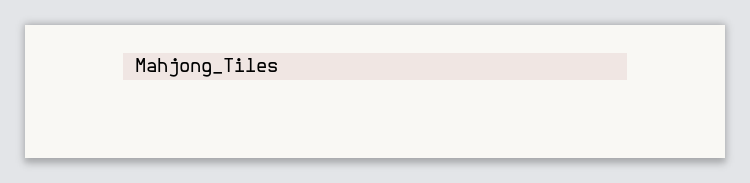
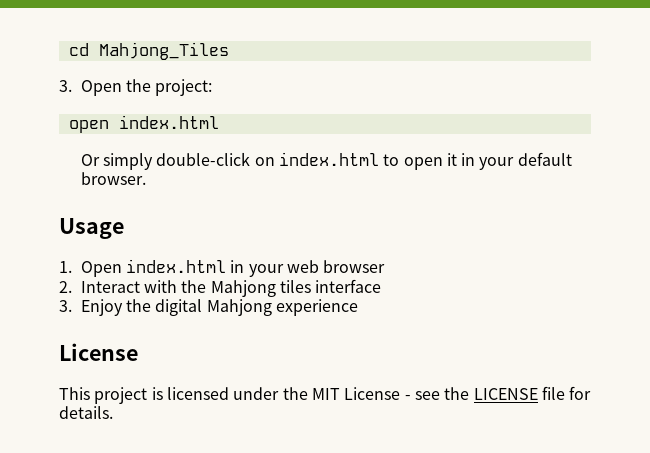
- Mahjong_Tiles
+ cd Mahjong_Tiles
+ 3. Open the project:
+ open index.html
+ Or simply double-click on index.html to open it in your default browser.
+ Usage
+ 1. Open index.html in your web browser
+ 2. Interact with the Mahjong tiles interface
+ 3. Enjoy the digital Mahjong experience
+ License
+ This project is licensed under the MIT License - see the LICENSE file for details.

